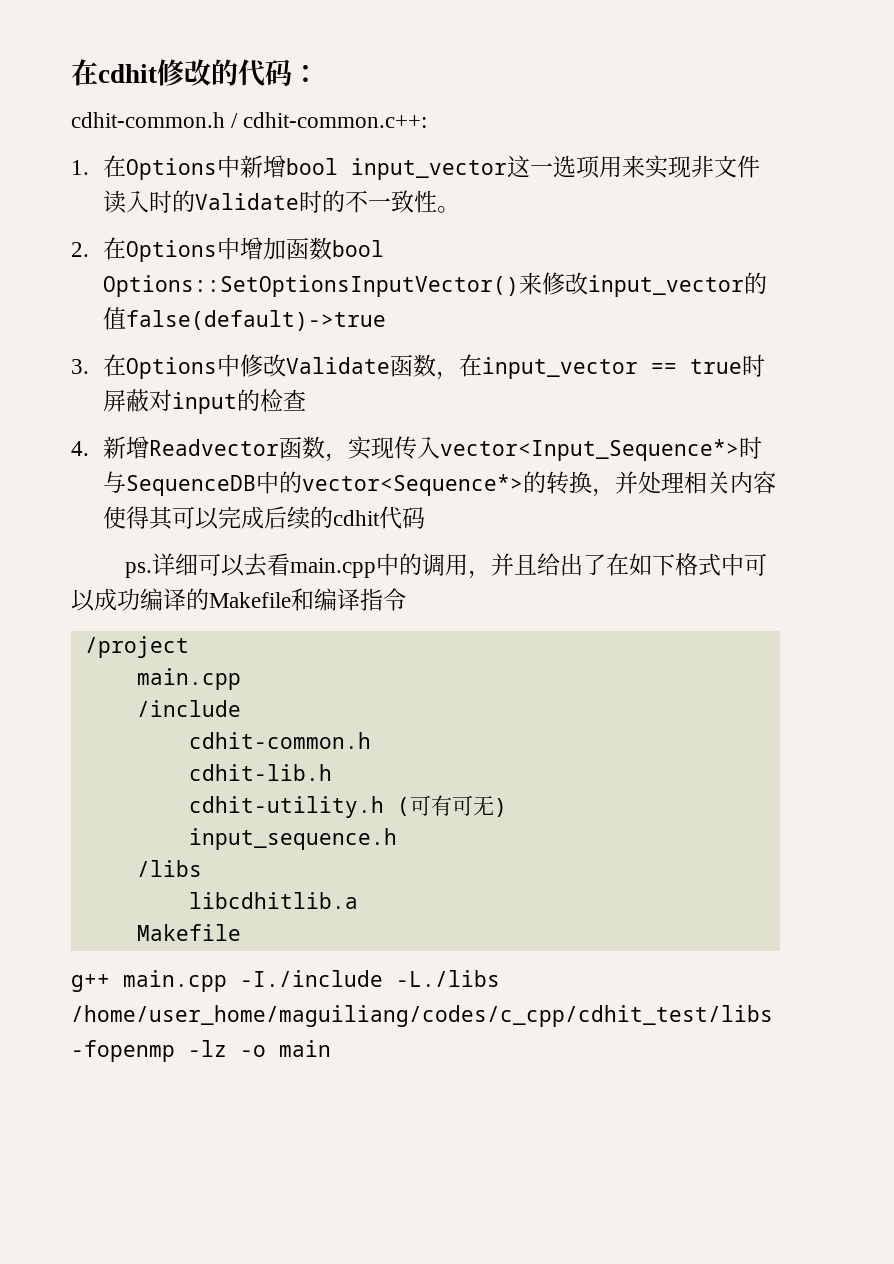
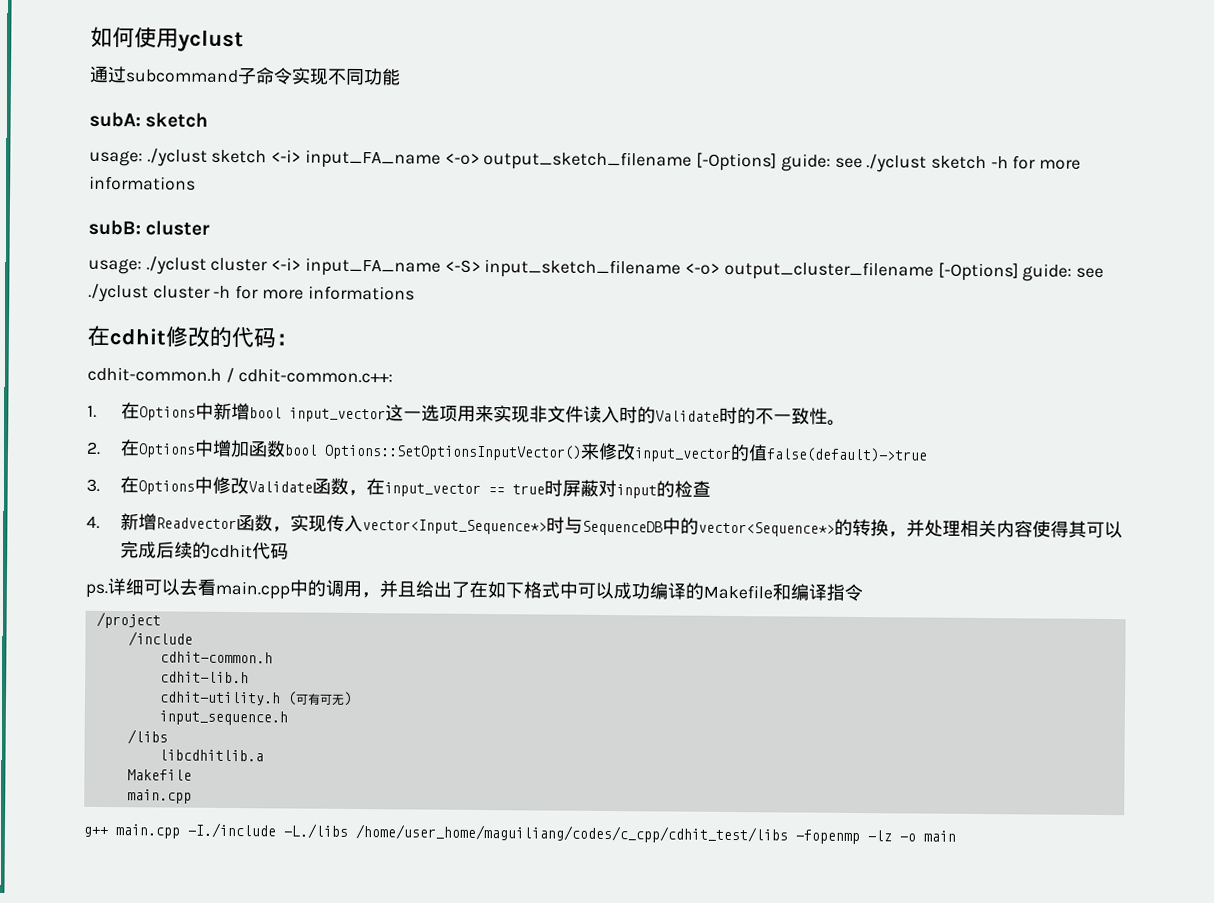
+ 如何使用yclust
+ 通过subcommand子命令实现不同功能
+ subA: sketch
+ usage: ./yclust sketch <-i> input_FA_name <-o> output_sketch_filename [-Options] guide: see ./yclust sketch -h for more informations
+ subB: cluster
+ usage: ./yclust cluster <-i> input_FA_name <-S> input_sketch_filename <-o> output_cluster_filename [-Options] guide: see ./yclust cluster -h for more informations
  /project
- main.cpp
  libcdhitlib.a
  Makefile
+ main.cpp

